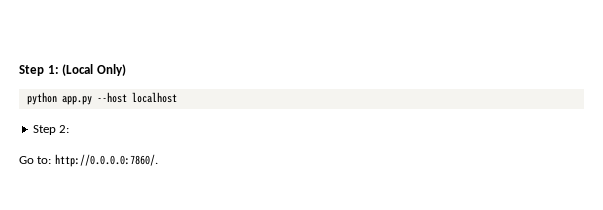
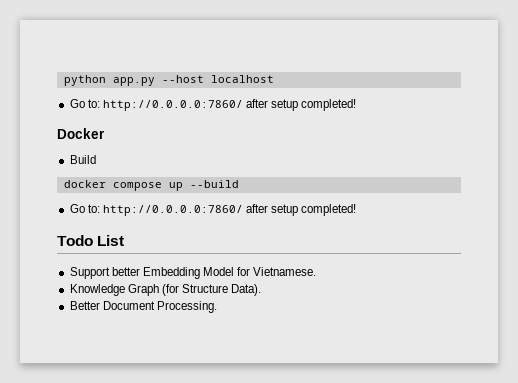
- Step 1: (Local Only)
  python app.py --host localhost
- Step 2:
- Go to: http://0.0.0.0:7860/.
+ Go to: http://0.0.0.0:7860/ after setup completed!
+ Docker
+ Build
+ docker compose up --build
+ Go to: http://0.0.0.0:7860/ after setup completed!
+ Todo List
+ Support better Embedding Model for Vietnamese.
+ Knowledge Graph (for Structure Data).
+ Better Document Processing.

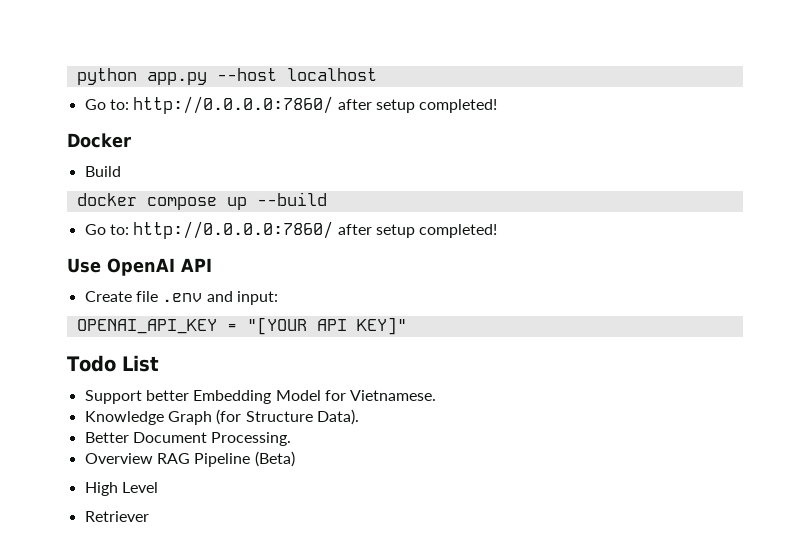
+ Use OpenAI API
+ Create file .env and input:
+ OPENAI_API_KEY = "[YOUR API KEY]"
+ Overview RAG Pipeline (Beta)
+ High Level
+ Retriever

